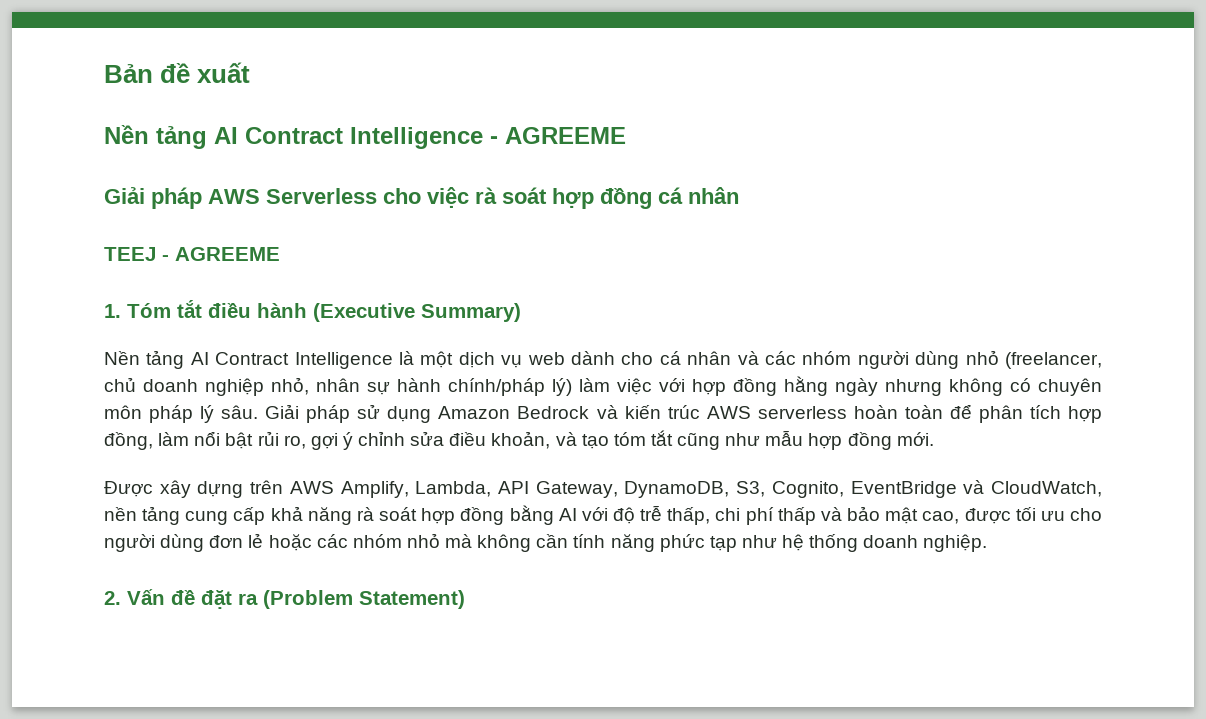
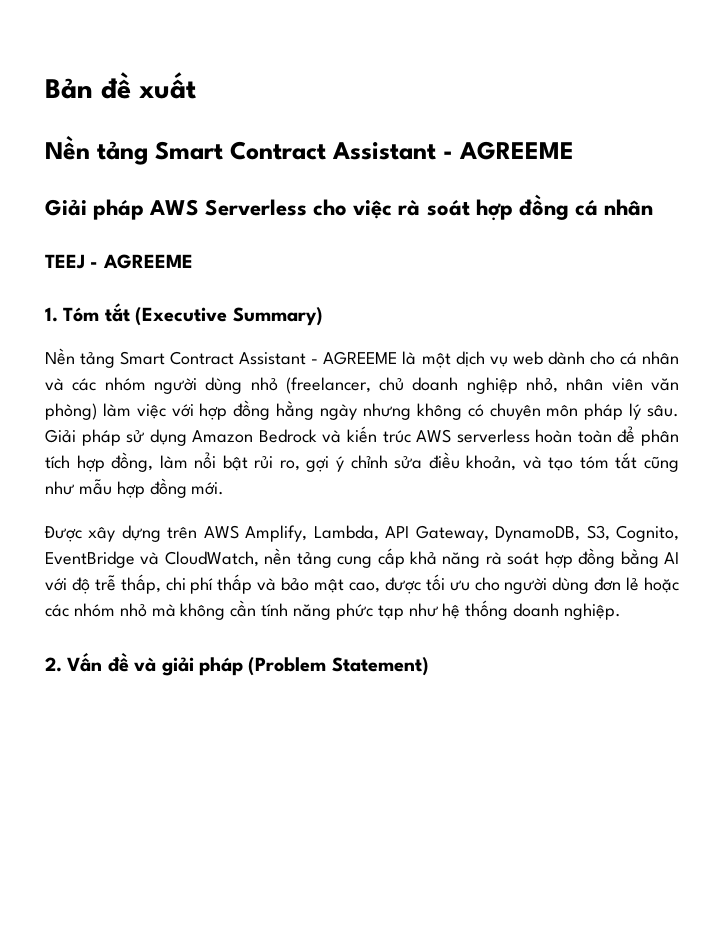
  Bản đề xuất
- Nền tảng AI Contract Intelligence - AGREEME
+ Nền tảng Smart Contract Assistant - AGREEME
- 1. Tóm tắt điều hành (Executive Summary)
+ 1. Tóm tắt (Executive Summary)
- Nền tảng AI Contract Intelligence là một dịch vụ web dành cho cá nhân và các nhóm người dùng nhỏ (freelancer, chủ doanh nghiệp nhỏ, nhân sự hành chính/pháp lý) làm việc với hợp đồng hằng ngày nhưng không có chuyên môn pháp lý sâu.
+ Nền tảng Smart Contract Assistant - AGREEME là một dịch vụ web dành cho cá nhân và các nhóm người dùng nhỏ (freelancer, chủ doanh nghiệp nhỏ, nhân viên văn phòng) làm việc với hợp đồng hằng ngày nhưng không có chuyên môn pháp lý sâu.
- 2. Vấn đề đặt ra (Problem Statement)
+ 2. Vấn đề và giải pháp (Problem Statement)

